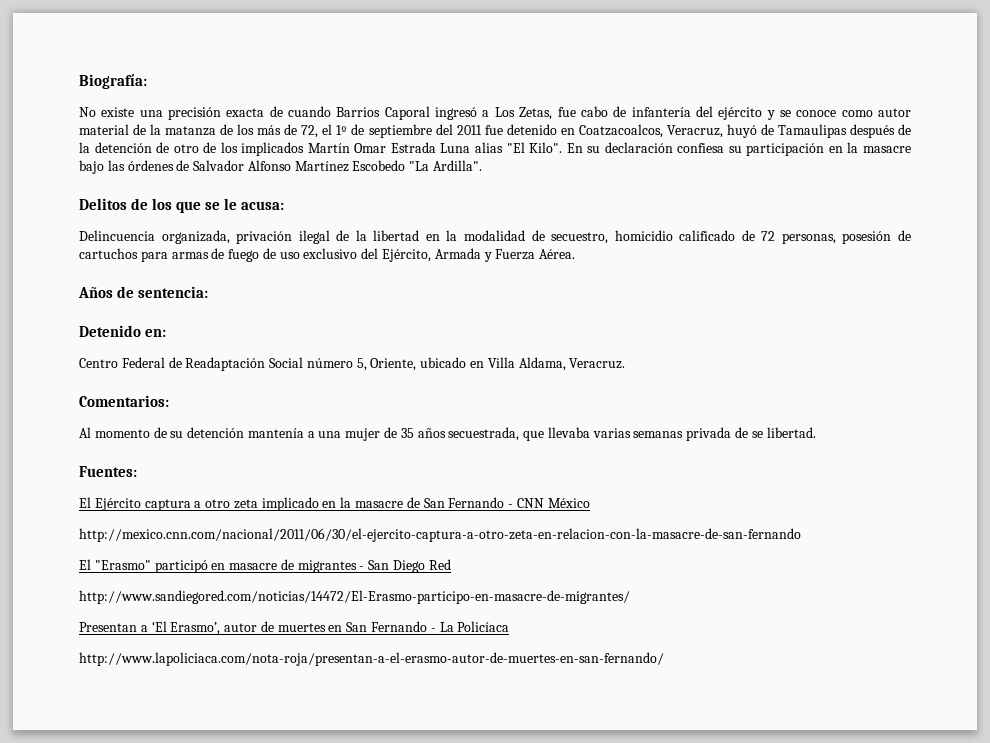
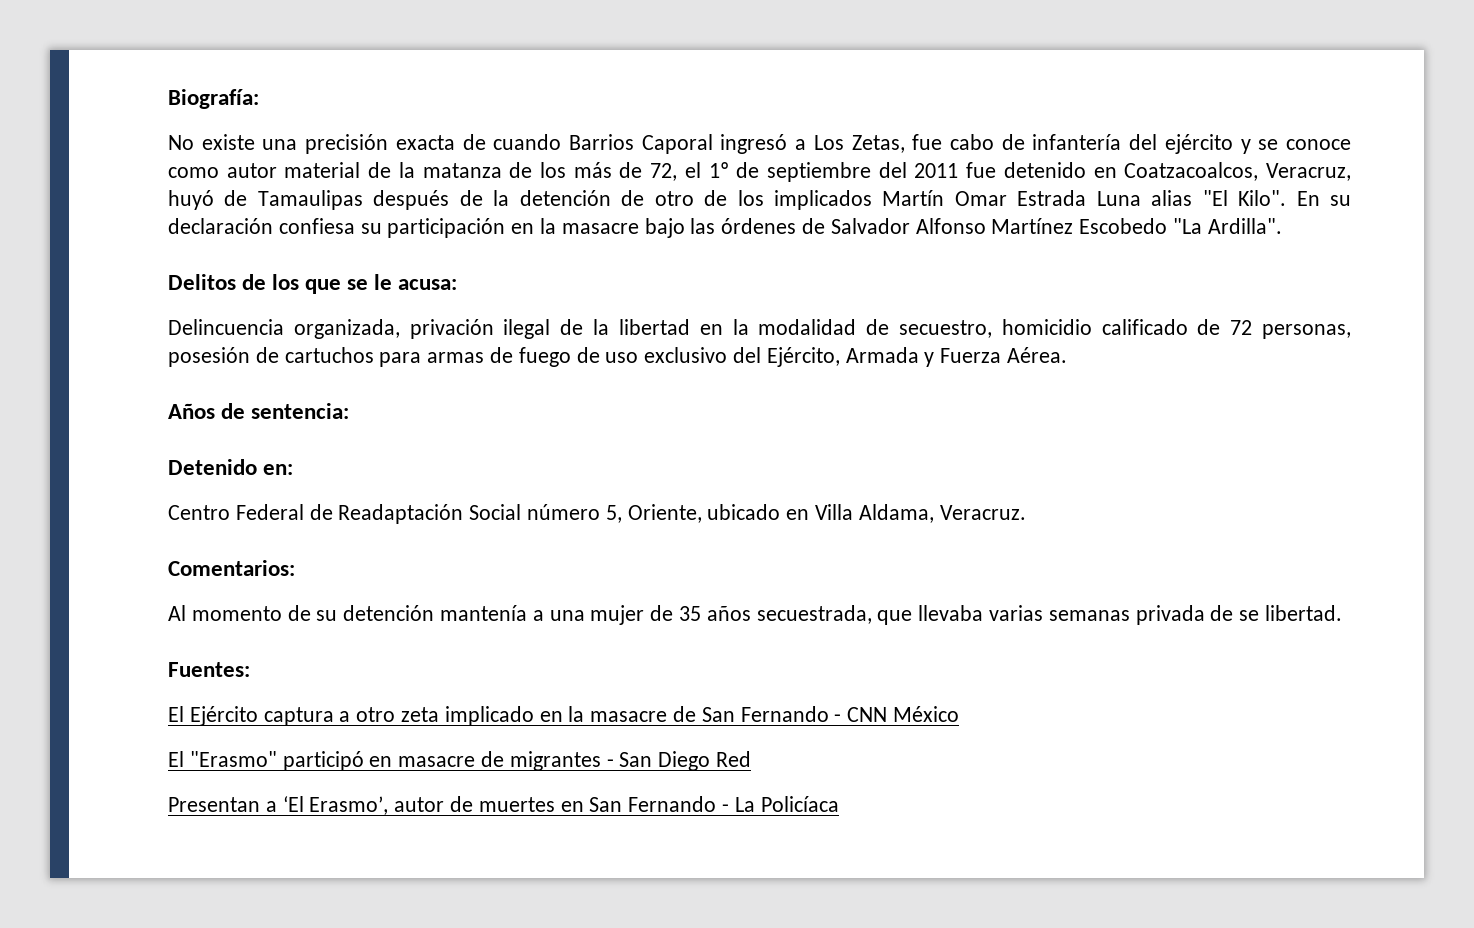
- http://mexico.cnn.com/nacional/2011/06/30/el-ejercito-captura-a-otro-zeta-en-relacion-con-la-masacre-de-san-fernando
- http://www.sandiegored.com/noticias/14472/El-Erasmo-participo-en-masacre-de-migrantes/
- http://www.lapoliciaca.com/nota-roja/presentan-a-el-erasmo-autor-de-muertes-en-san-fernando/

